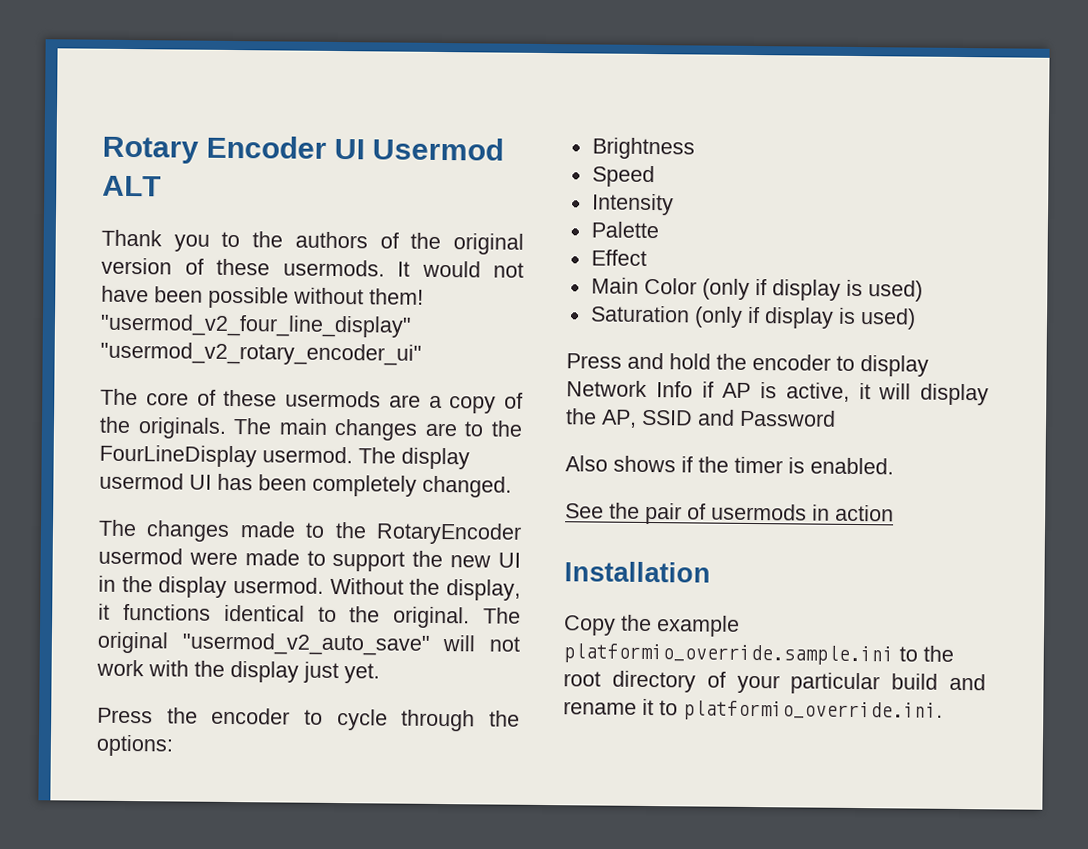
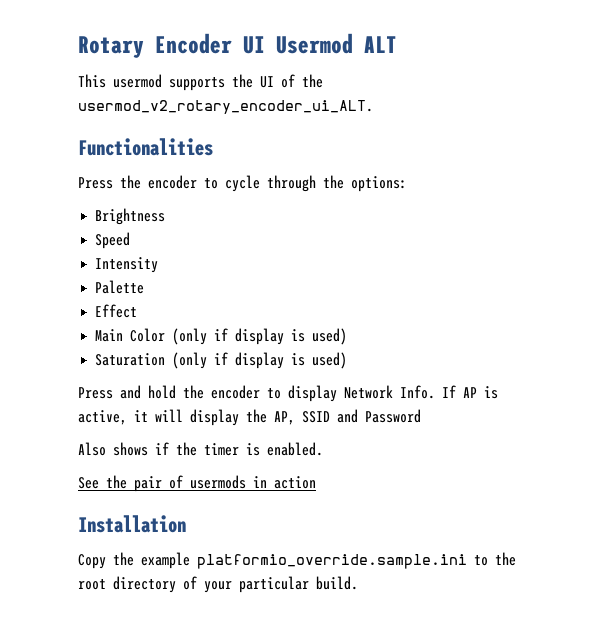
- Thank you to the authors of the original version of these usermods. It would not have been possible without them! "usermod_v2_four_line_display" "usermod_v2_rotary_encoder_ui"
- The core of these usermods are a copy of the originals. The main changes are to the FourLineDisplay usermod. The display usermod UI has been completely changed.
- The changes made to the RotaryEncoder usermod were made to support the new UI in the display usermod. Without the display, it functions identical to the original. The original "usermod_v2_auto_save" will not work with the display just yet.
+ This usermod supports the UI of the usermod_v2_rotary_encoder_ui_ALT.
+ Functionalities
- Press and hold the encoder to display Network Info if AP is active, it will display the AP, SSID and Password
+ Press and hold the encoder to display Network Info. If AP is active, it will display the AP, SSID and Password
- Copy the example platformio_override.sample.ini to the root directory of your particular build and rename it to platformio_override.ini.
+ Copy the example platformio_override.sample.ini to the root directory of your particular build.

